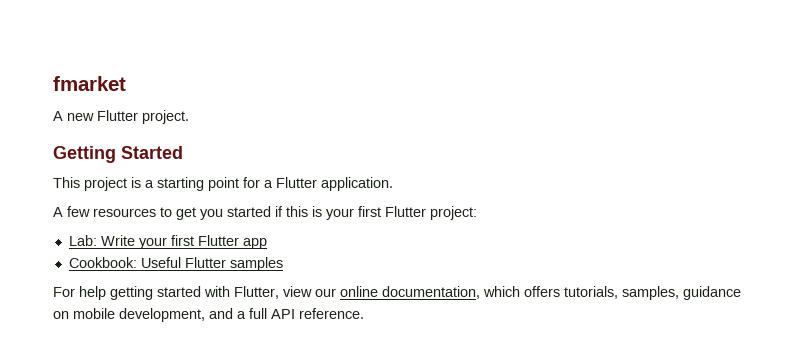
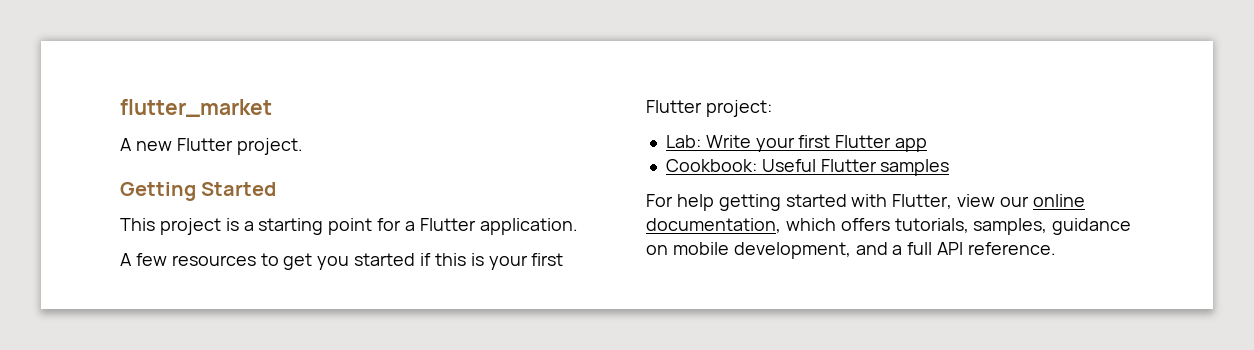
- fmarket
+ flutter_market

